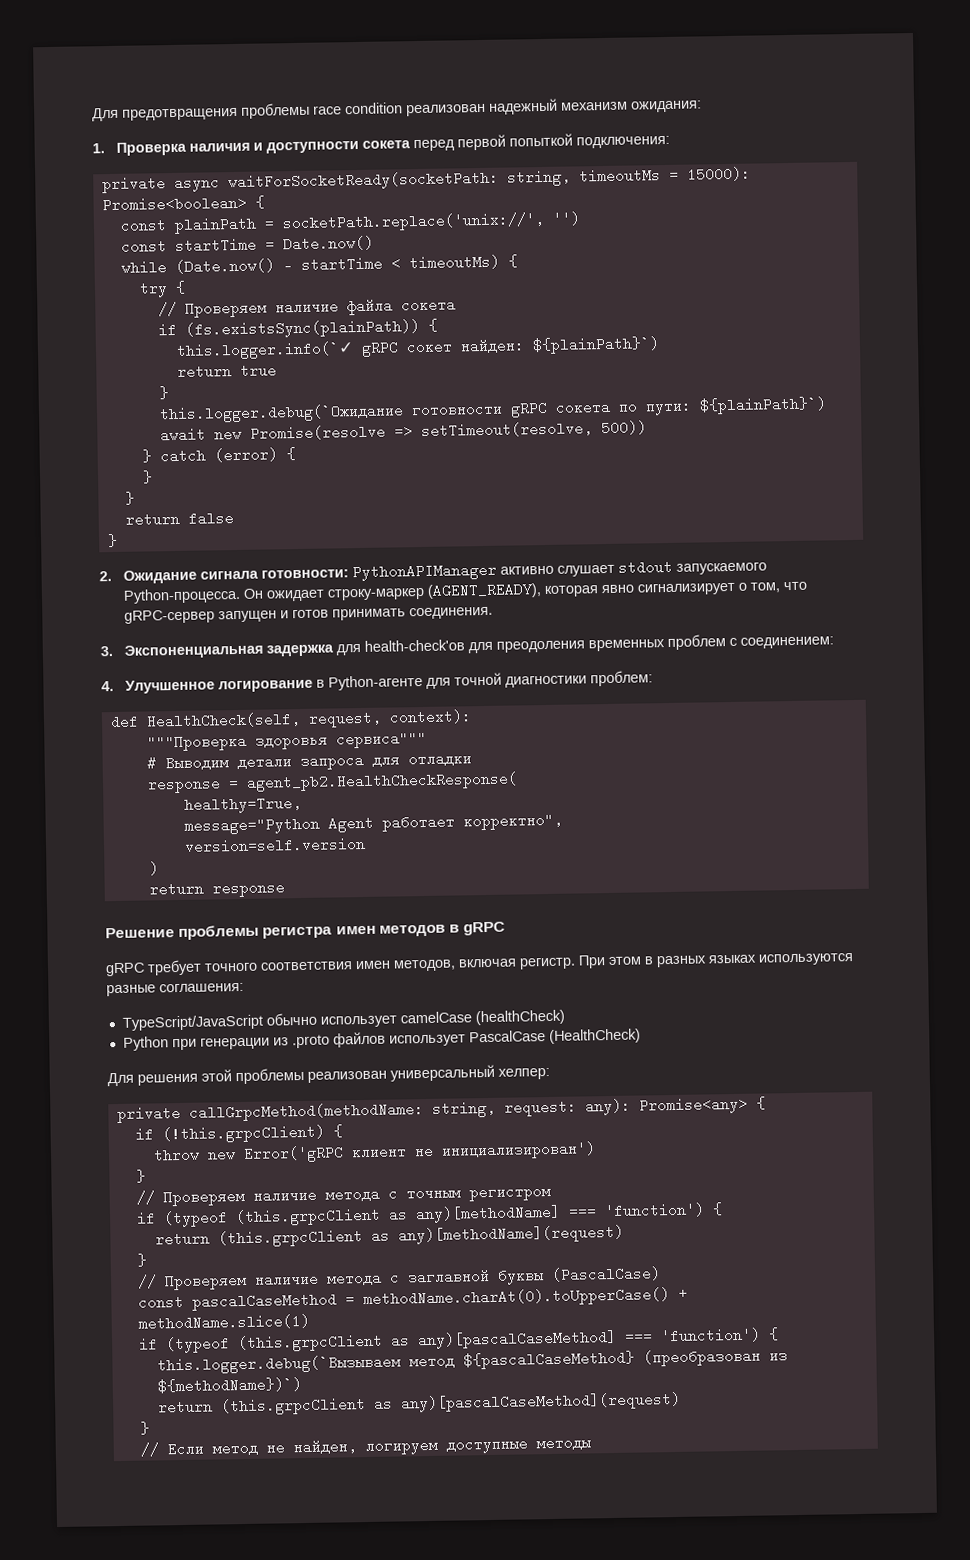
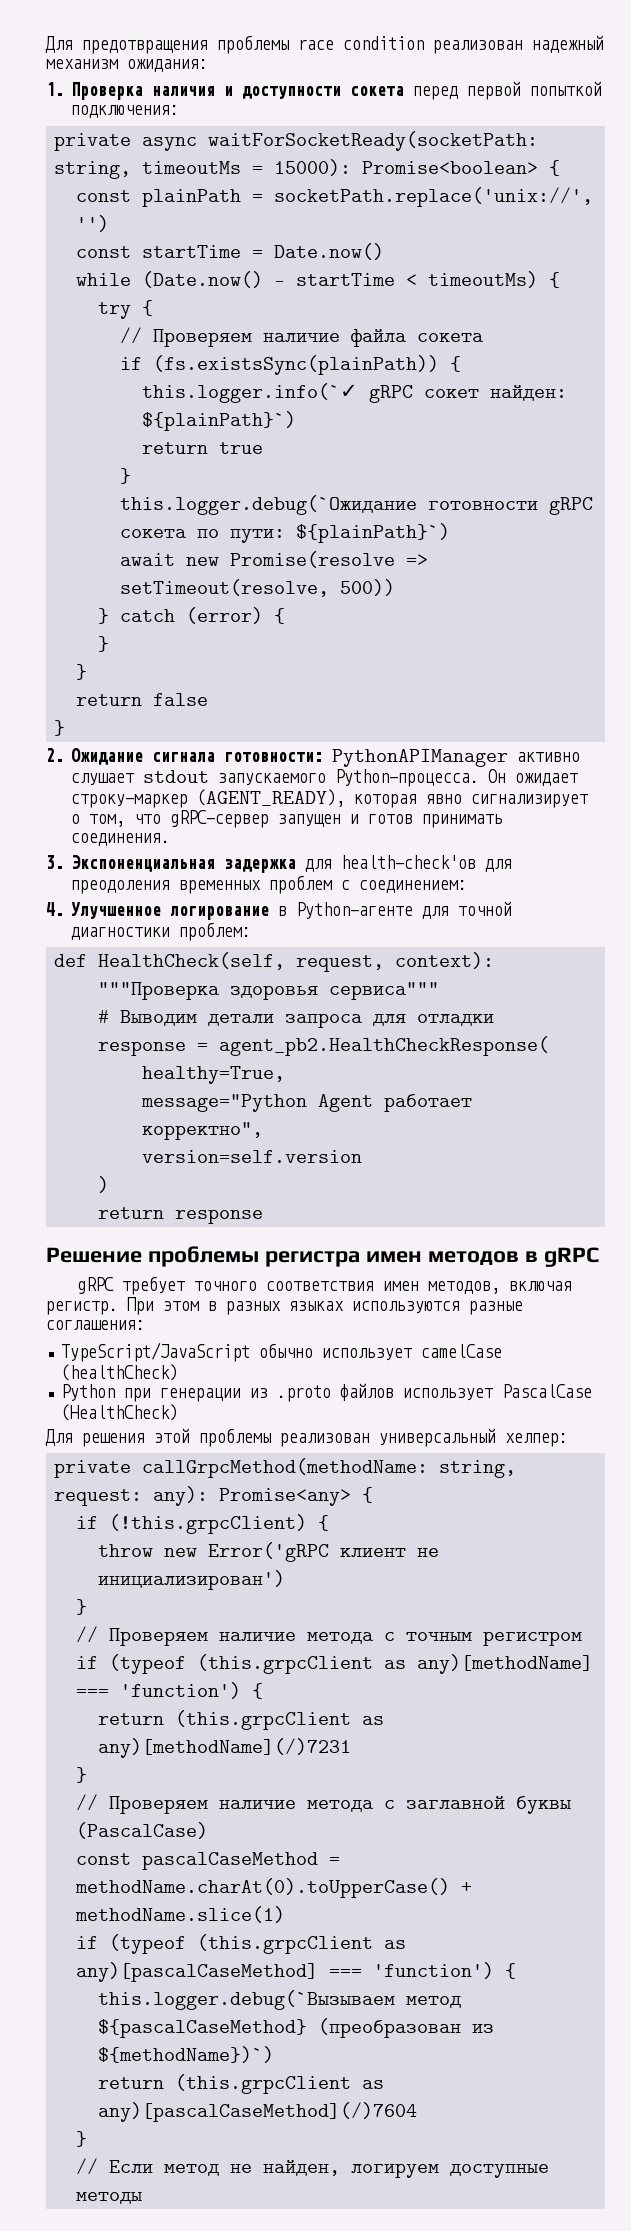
- return (this.grpcClient as any)[methodName](request)
+ return (this.grpcClient as any)[methodName](/)7231
- return (this.grpcClient as any)[pascalCaseMethod](request)
+ return (this.grpcClient as any)[pascalCaseMethod](/)7604

